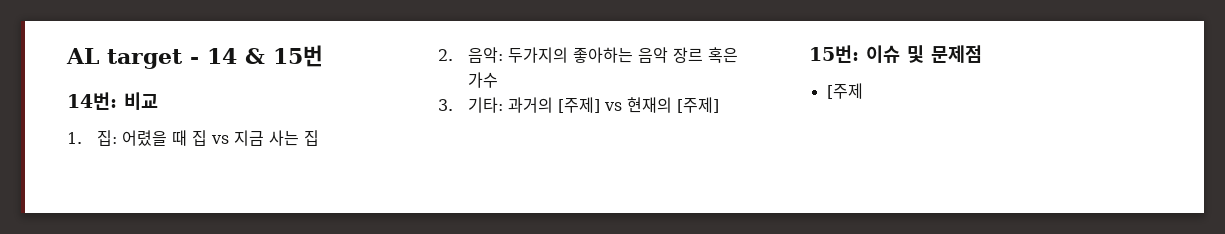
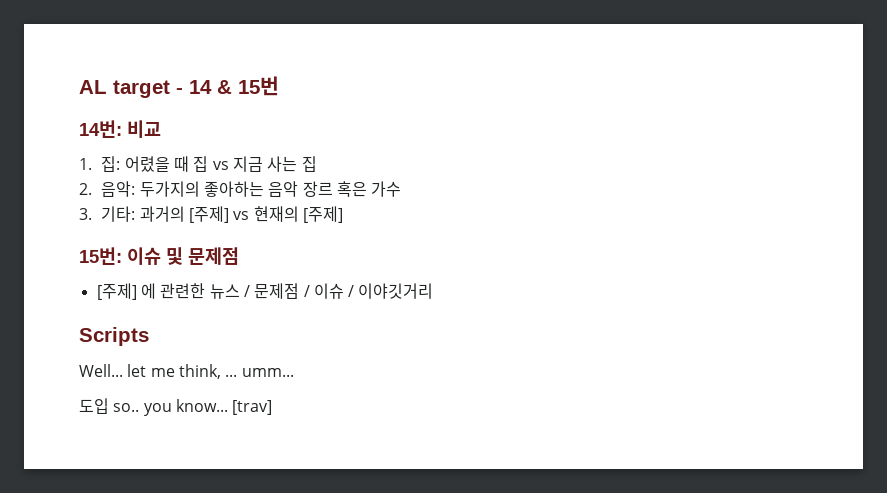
- [주제
+ [주제] 에 관련한 뉴스 / 문제점 / 이슈 / 이야깃거리
+ Scripts
+ Well... let me think, ... umm...
+ 도입 so.. you know... [trav]

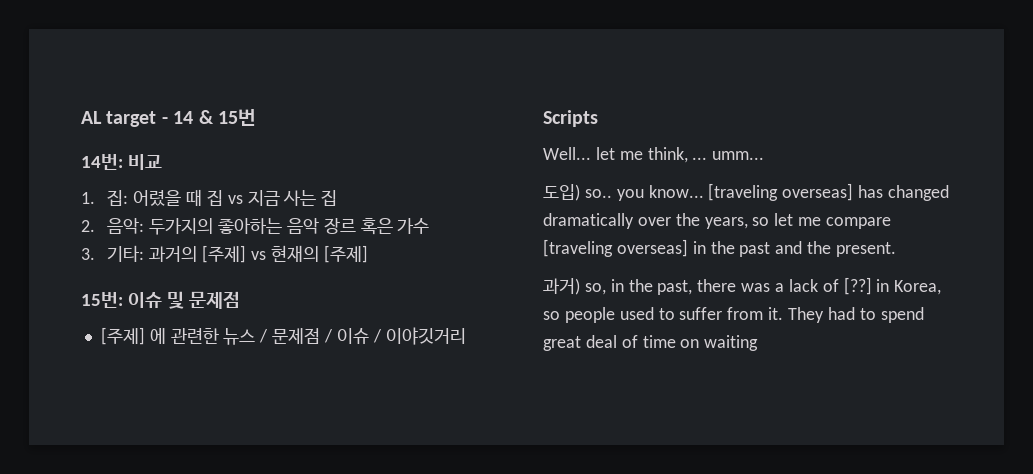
- 도입 so.. you know...
+ 도입) so.. you know...
- [trav]
+ [traveling overseas] has changed dramatically over the years, so let me compare [traveling overseas] in the past and the present.
+ 과거) so, in the past, there was a lack of [??] in Korea, so people used to suffer from it. They had to spend great deal of time on waiting

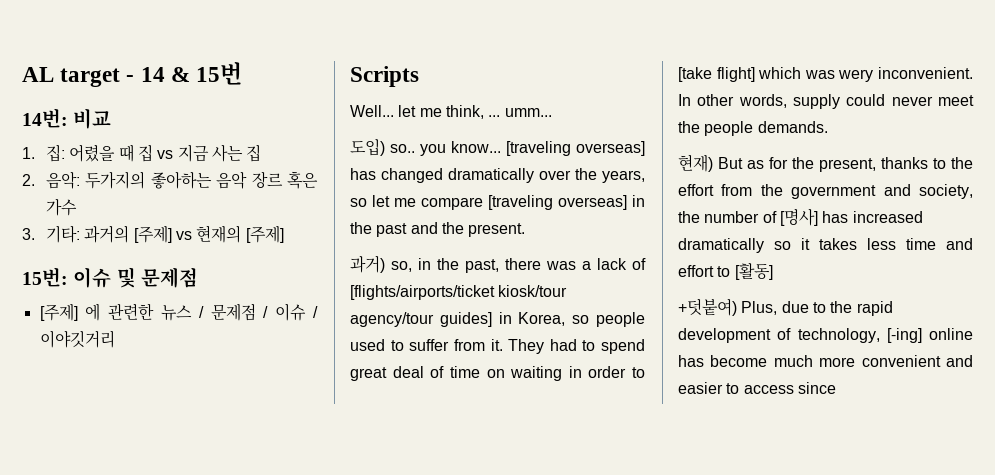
- 과거) so, in the past, there was a lack of [??] in Korea, so people used to suffer from it.
+ 과거) so, in the past, there was a lack of [flights/airports/ticket kiosk/tour agency/tour guides] in Korea, so people used to suffer from it.
- They had to spend great deal of time on waiting
+ They had to spend great deal of time on waiting in order to [take flight] which was wery inconvenient. In other words, supply could never meet the people demands.
+ 현재) But as for the present, thanks to the effort from the government and society, the number of [명사] has increased dramatically so it takes less time and effort to [활동]
+ +덧붙여) Plus, due to the rapid development of technology, [-ing] online has become much more convenient and easier to access since

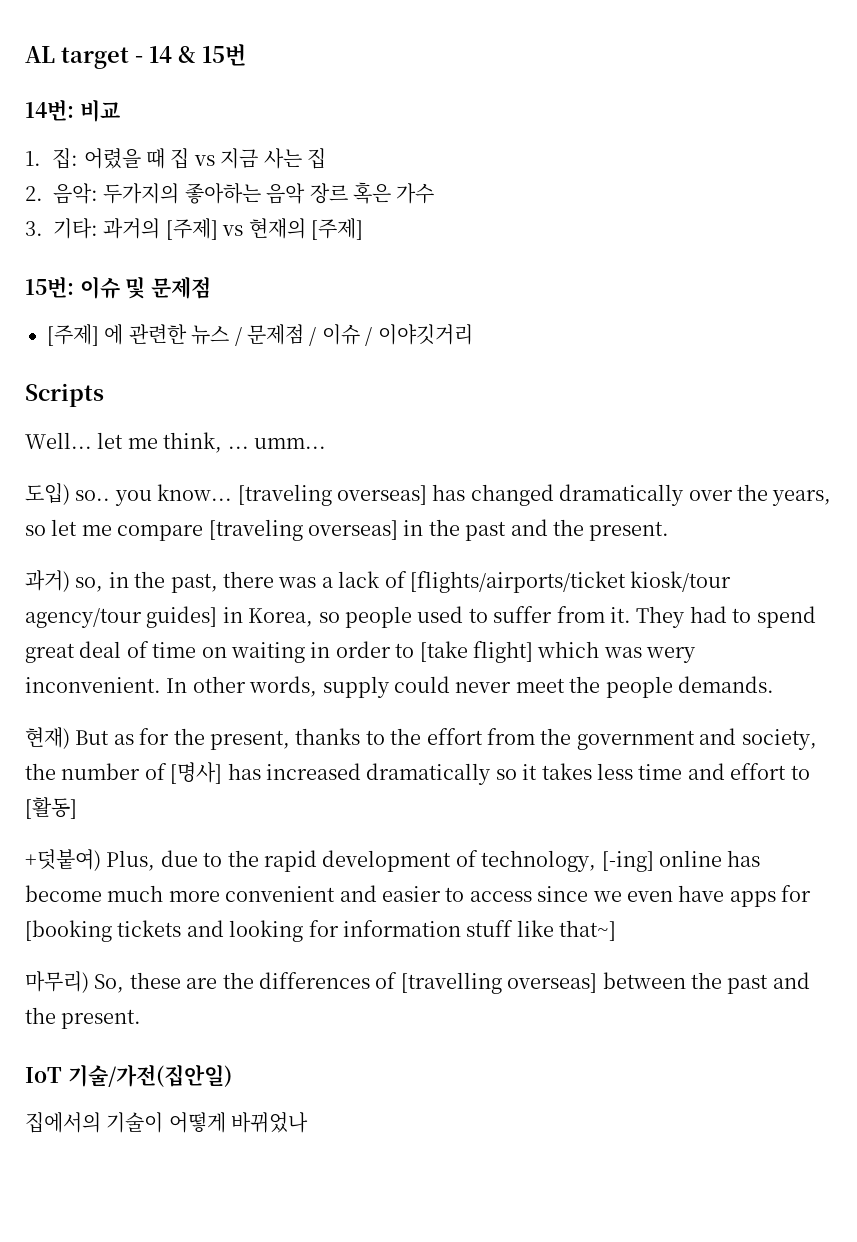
- +덧붙여) Plus, due to the rapid development of technology, [-ing] online has become much more convenient and easier to access since
+ +덧붙여) Plus, due to the rapid development of technology, [-ing] online has become much more convenient and easier to access since we even have apps for [booking tickets and looking for information stuff like that~]
+ 마무리) So, these are the differences of [travelling overseas] between the past and the present.
+ IoT 기술/가전(집안일)
+ 집에서의 기술이 어떻게 바뀌었나

